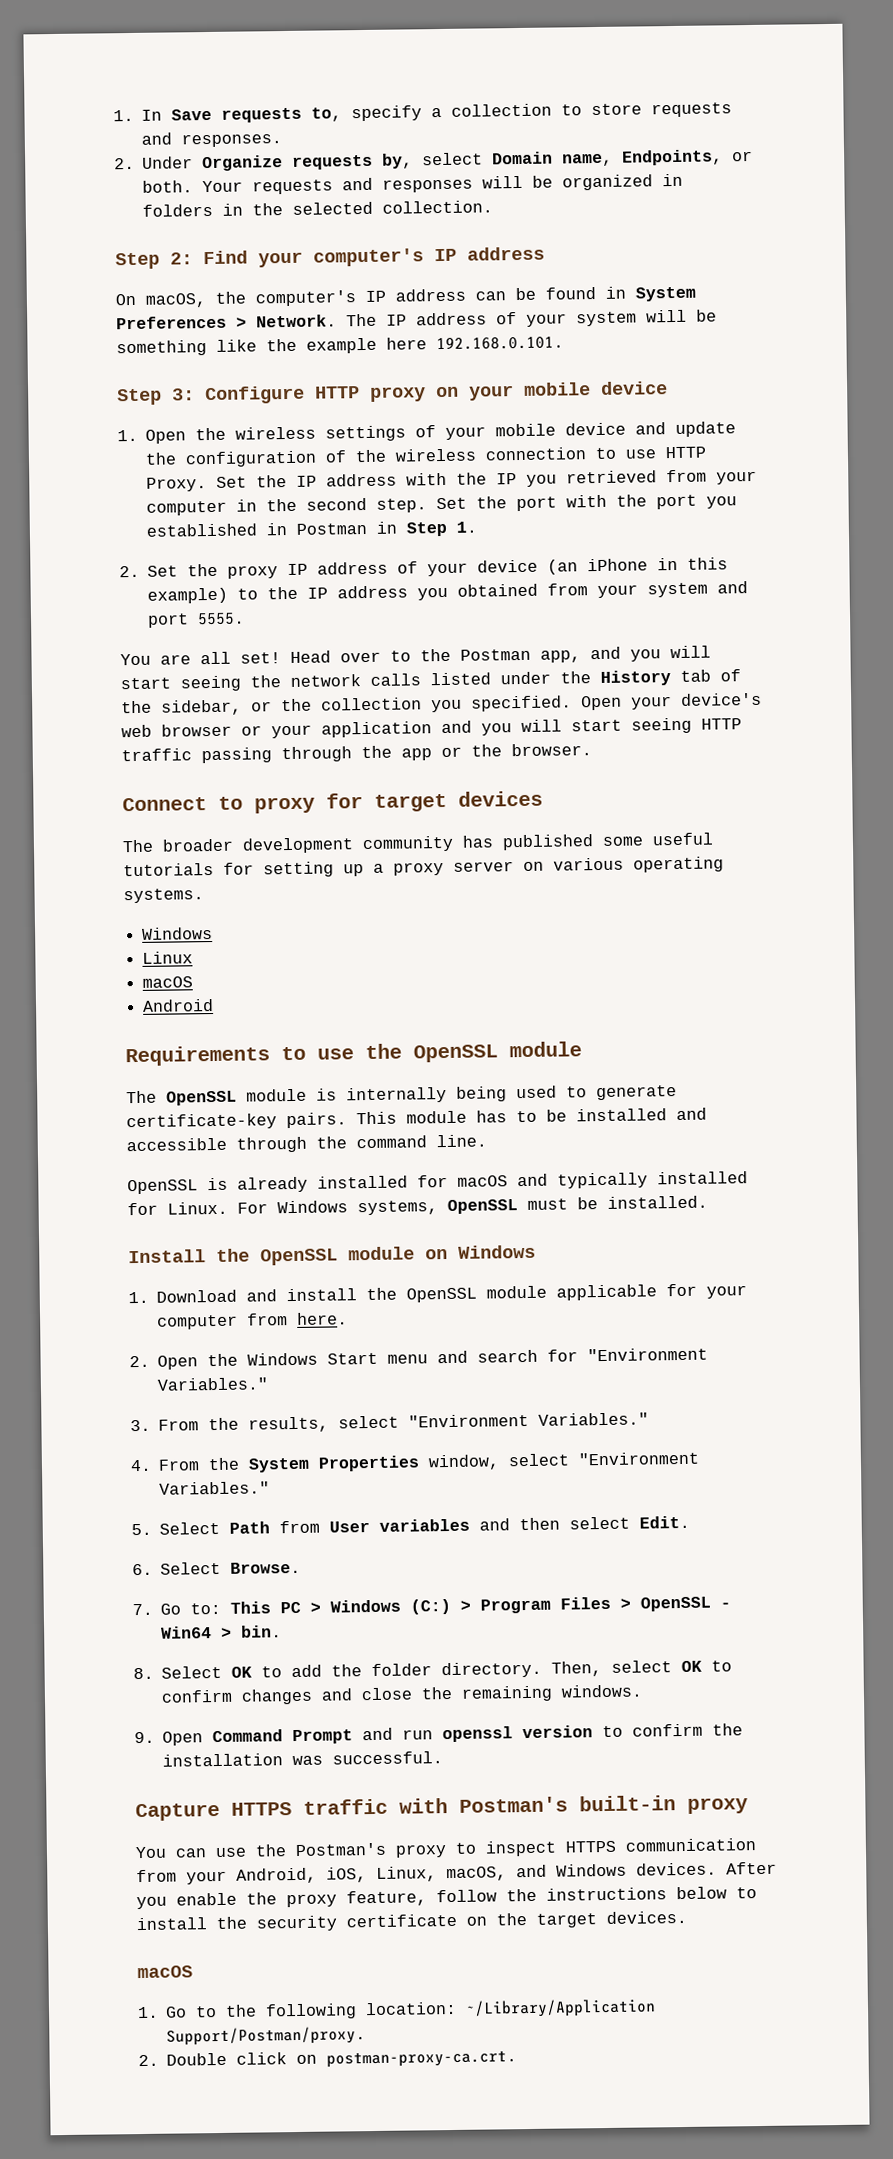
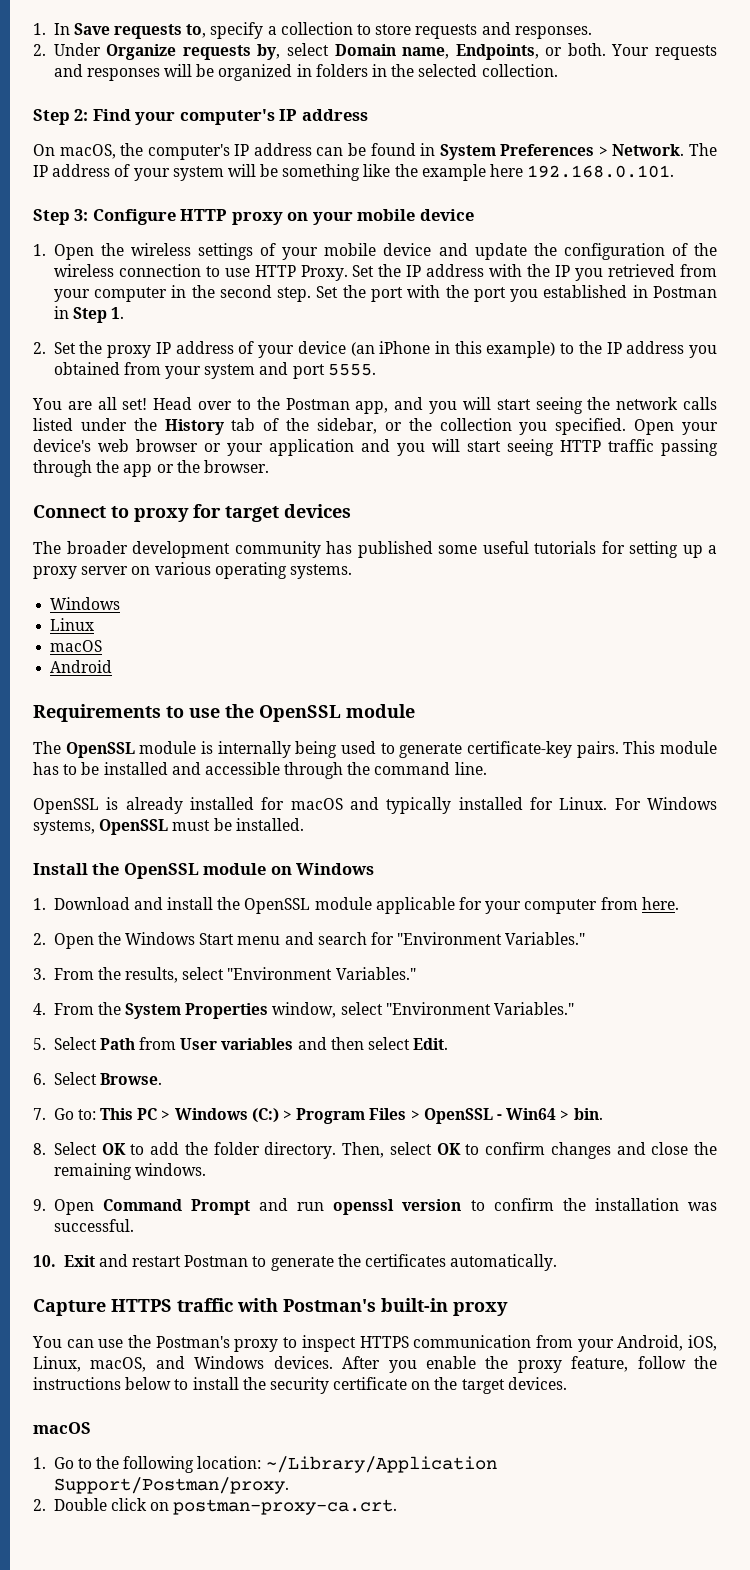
+ 10. Exit and restart Postman to generate the certificates automatically.

